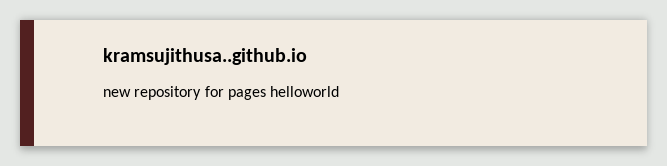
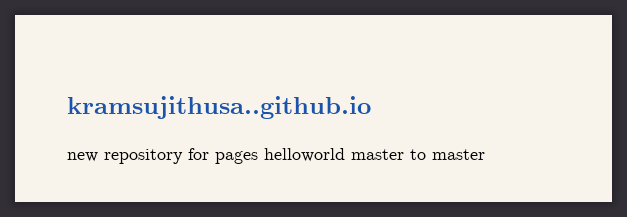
- new repository for pages helloworld
+ new repository for pages helloworld master to master

